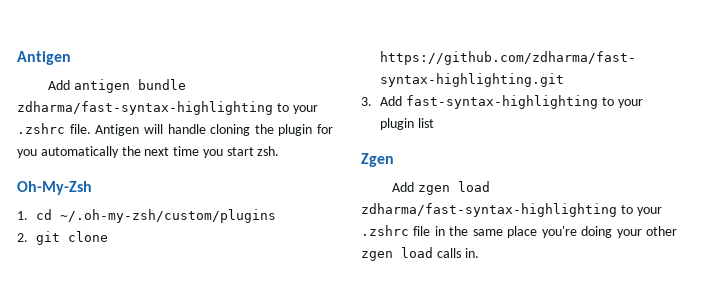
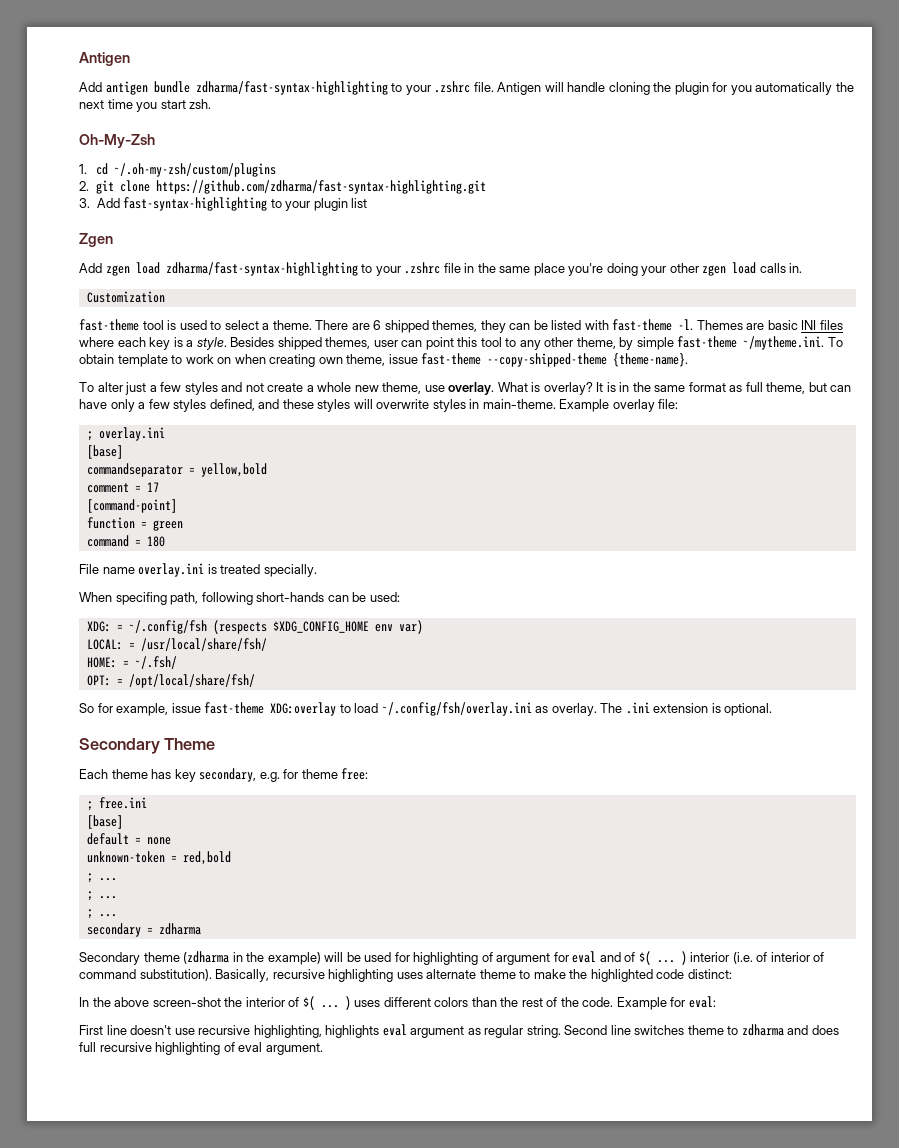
+ Customization
+ fast-theme tool is used to select a theme. There are 6 shipped themes, they can be listed with fast-theme -l. Themes are basic INI files where each key is a style. Besides shipped themes, user can point this tool to any other theme, by simple fast-theme ~/mytheme.ini. To obtain template to work on when creating own theme, issue fast-theme --copy-shipped-theme {theme-name}.
+ To alter just a few styles and not create a whole new theme, use overlay. What is overlay? It is in the same format as full theme, but can have only a few styles defined, and these styles will overwrite styles in main-theme. Example overlay file:
+ ; overlay.ini
+ [base]
+ commandseparator = yellow,bold
+ comment = 17
+ [command-point]
+ function = green
+ command = 180
+ File name overlay.ini is treated specially.
+ When specifing path, following short-hands can be used:
+ XDG: = ~/.config/fsh (respects $XDG_CONFIG_HOME env var)
+ LOCAL: = /usr/local/share/fsh/
+ HOME: = ~/.fsh/
+ OPT: = /opt/local/share/fsh/
+ So for example, issue fast-theme XDG:overlay to load ~/.config/fsh/overlay.ini as overlay. The .ini extension is optional.
+ Secondary Theme
+ Each theme has key secondary, e.g. for theme free:
+ ; free.ini
+ [base]
+ default = none
+ unknown-token = red,bold
+ ; ...
+ ; ...
+ ; ...
+ secondary = zdharma
+ Secondary theme (zdharma in the example) will be used for highlighting of argument for eval and of $( ... ) interior (i.e. of interior of command substitution). Basically, recursive highlighting uses alternate theme to make the highlighted code distinct:
+ In the above screen-shot the interior of $( ... ) uses different colors than the rest of the code. Example for eval:
+ First line doesn't use recursive highlighting, highlights eval argument as regular string. Second line switches theme to zdharma and does full recursive highlighting of eval argument.

